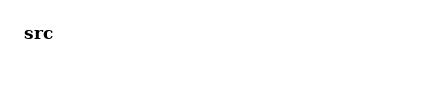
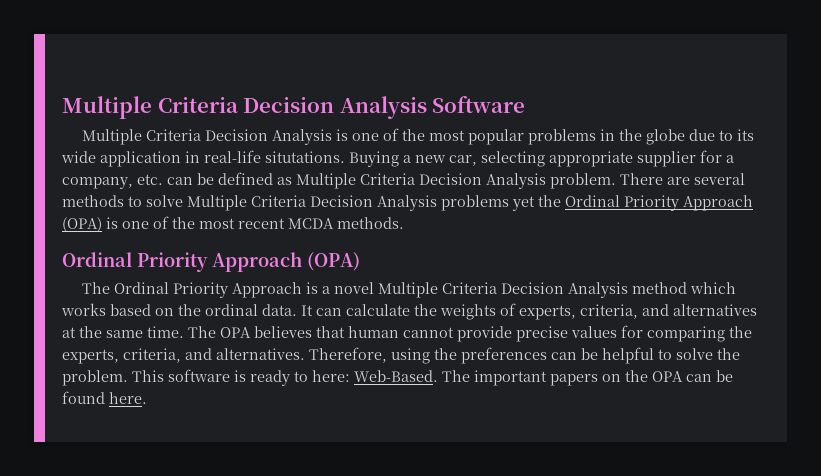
- src
+ Multiple Criteria Decision Analysis Software
+ Multiple Criteria Decision Analysis is one of the most popular problems in the globe due to its wide application in real-life situtations. Buying a new car, selecting appropriate supplier for a company, etc. can be defined as Multiple Criteria Decision Analysis problem. There are several methods to solve Multiple Criteria Decision Analysis problems yet the Ordinal Priority Approach (OPA) is one of the most recent MCDA methods.
+ Ordinal Priority Approach (OPA)
+ The Ordinal Priority Approach is a novel Multiple Criteria Decision Analysis method which works based on the ordinal data. It can calculate the weights of experts, criteria, and alternatives at the same time. The OPA believes that human cannot provide precise values for comparing the experts, criteria, and alternatives. Therefore, using the preferences can be helpful to solve the problem. This software is ready to here: Web-Based. The important papers on the OPA can be found here.

